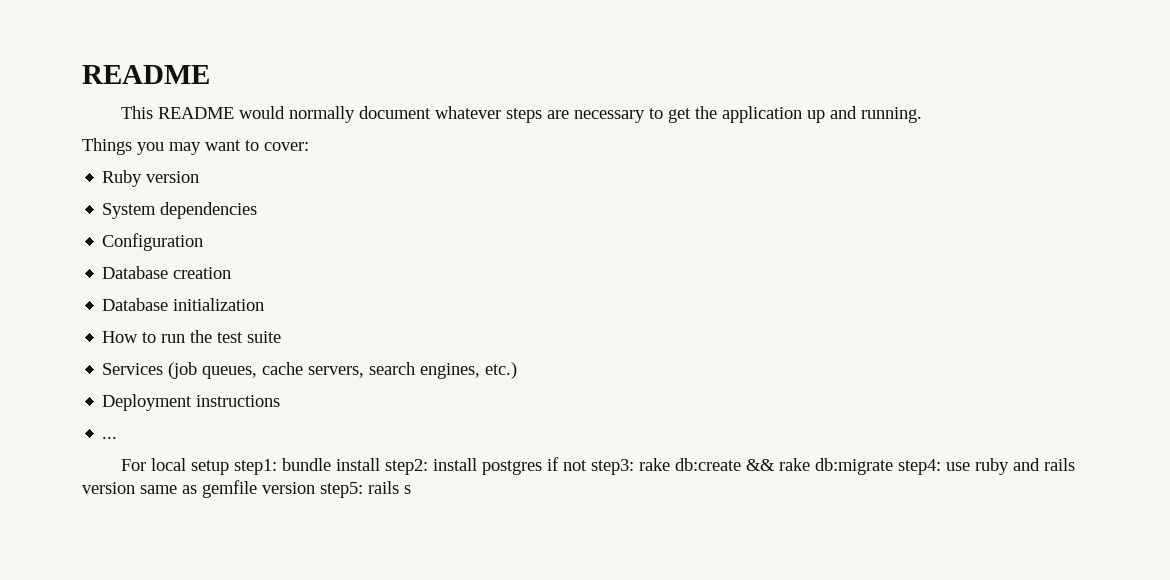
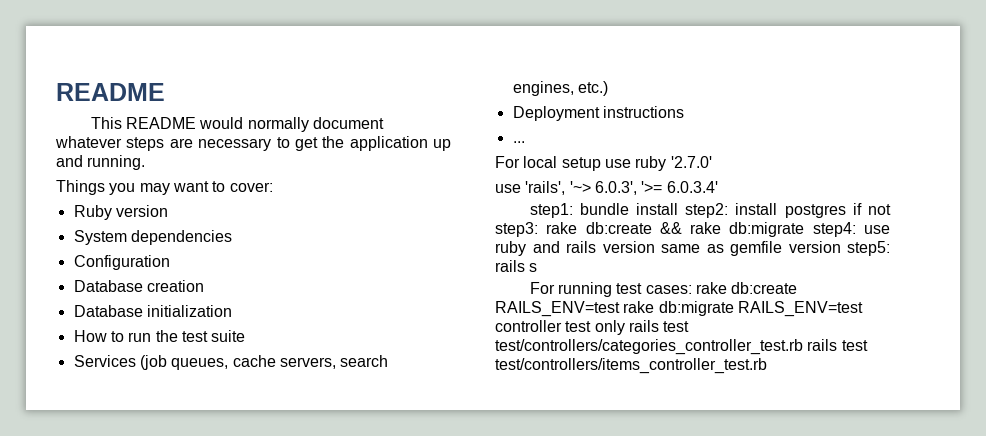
- For local setup step1: bundle install step2: install postgres if not step3: rake db:create && rake db:migrate step4: use ruby and rails version same as gemfile version step5: rails s
+ For local setup use ruby '2.7.0'
+ use 'rails', '~> 6.0.3', '>= 6.0.3.4'
+ step1: bundle install step2: install postgres if not step3: rake db:create && rake db:migrate step4: use ruby and rails version same as gemfile version step5: rails s
+ For running test cases: rake db:create RAILS_ENV=test rake db:migrate RAILS_ENV=test controller test only rails test test/controllers/categories_controller_test.rb rails test test/controllers/items_controller_test.rb

